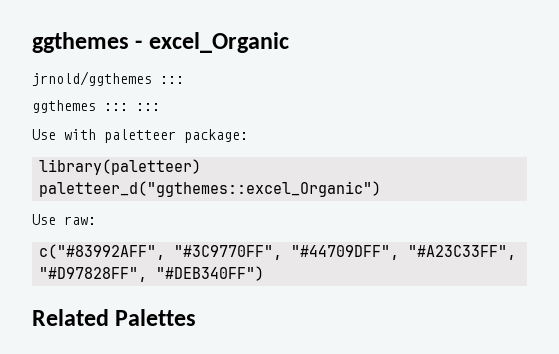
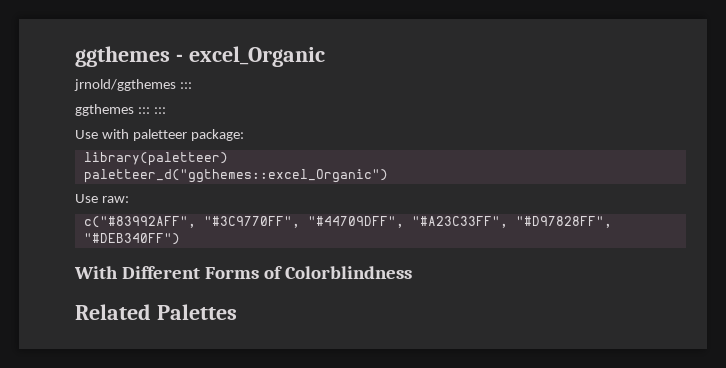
+ With Different Forms of Colorblindness

